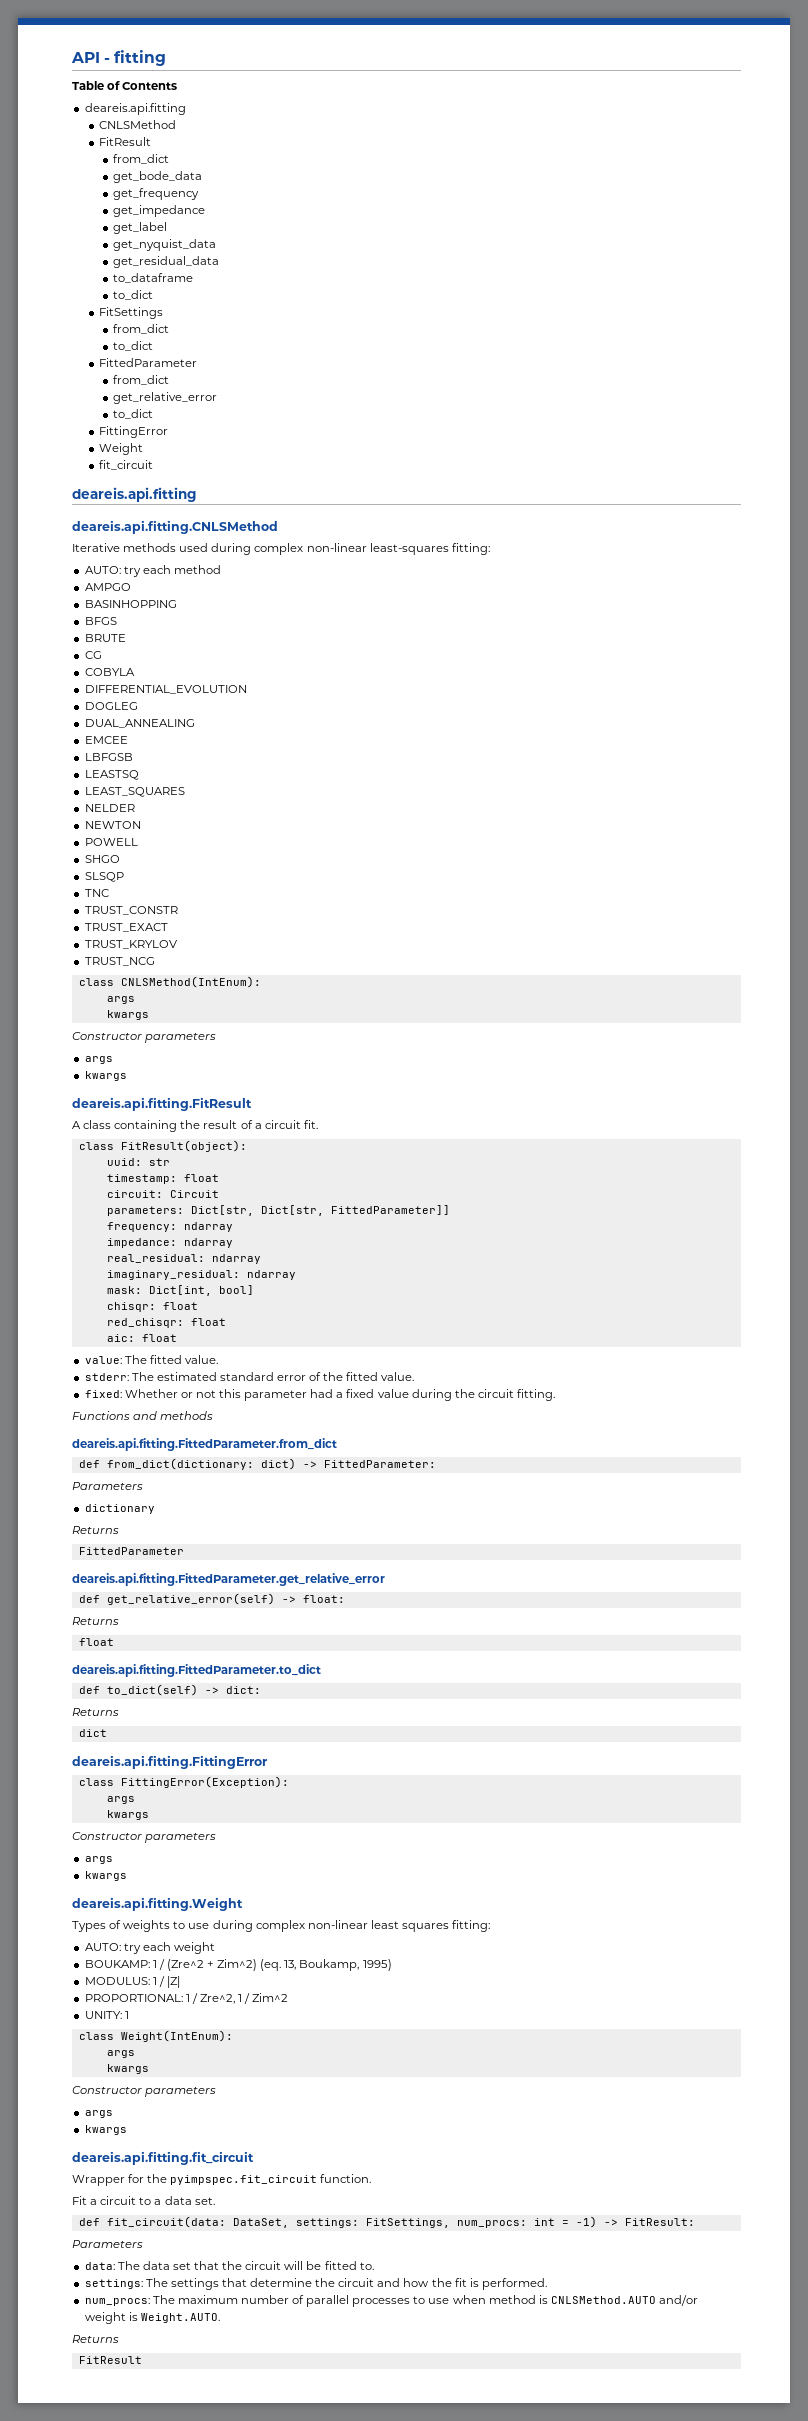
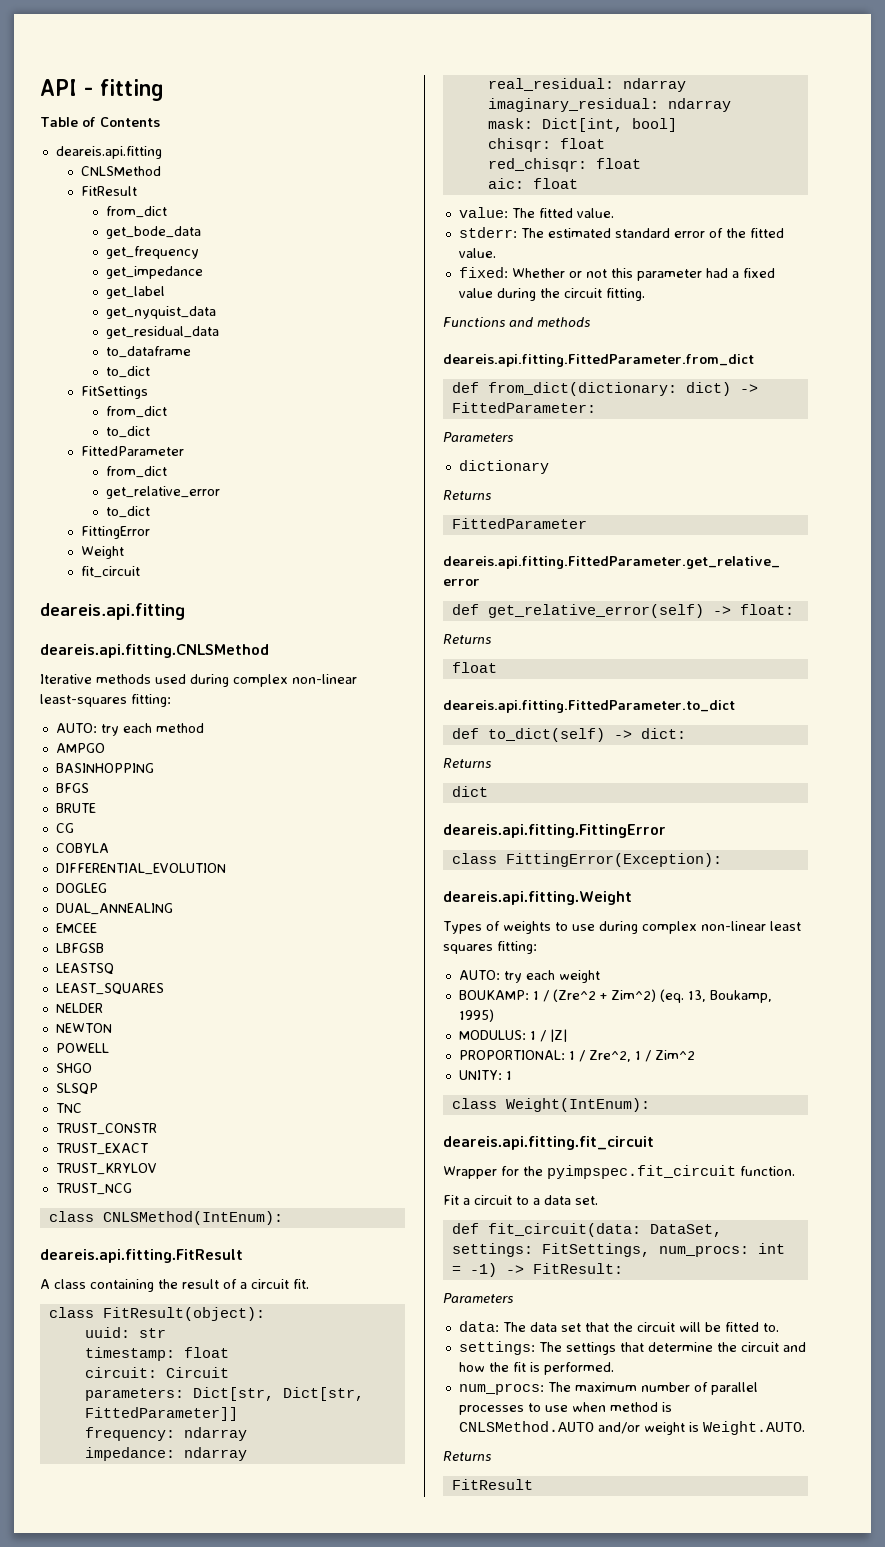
  class CNLSMethod(IntEnum):
- args
- kwargs
- Constructor parameters
- args
- kwargs
  class FittingError(Exception):
- args
- kwargs
- Constructor parameters
- args
- kwargs
  class Weight(IntEnum):
- args
- kwargs
- Constructor parameters
- args
- kwargs

